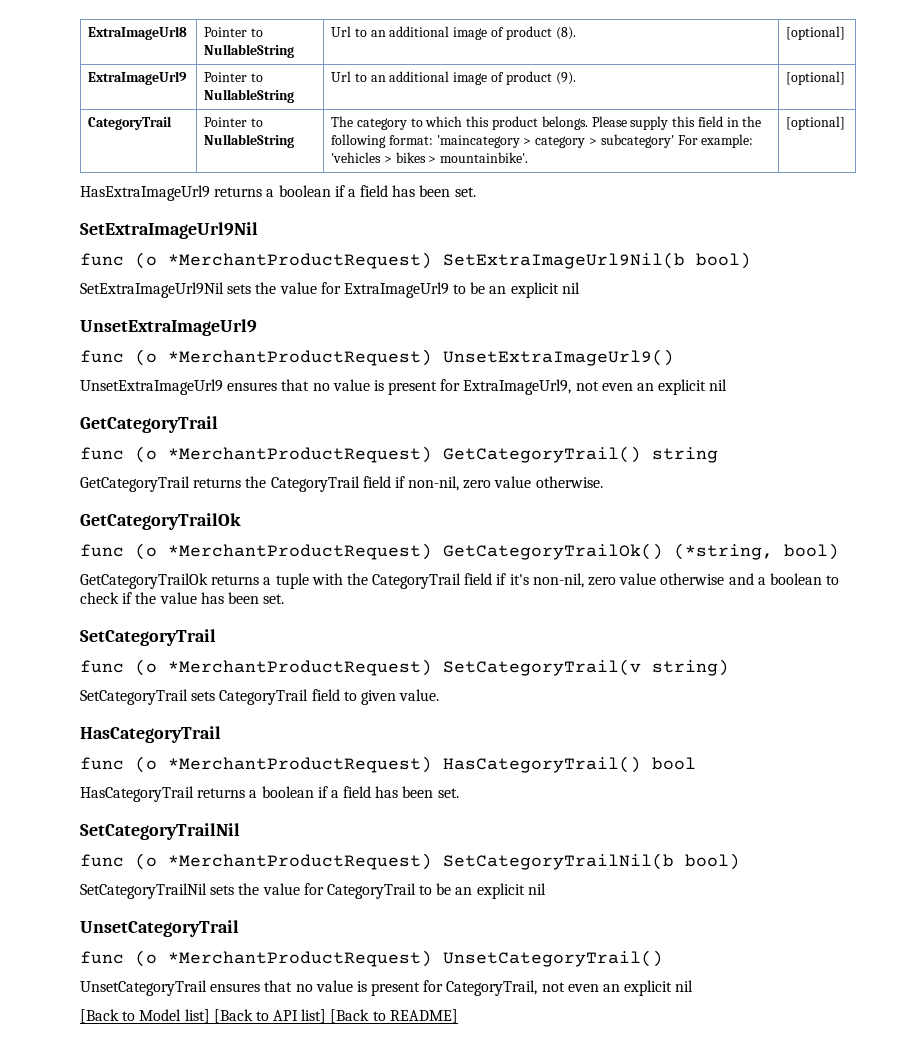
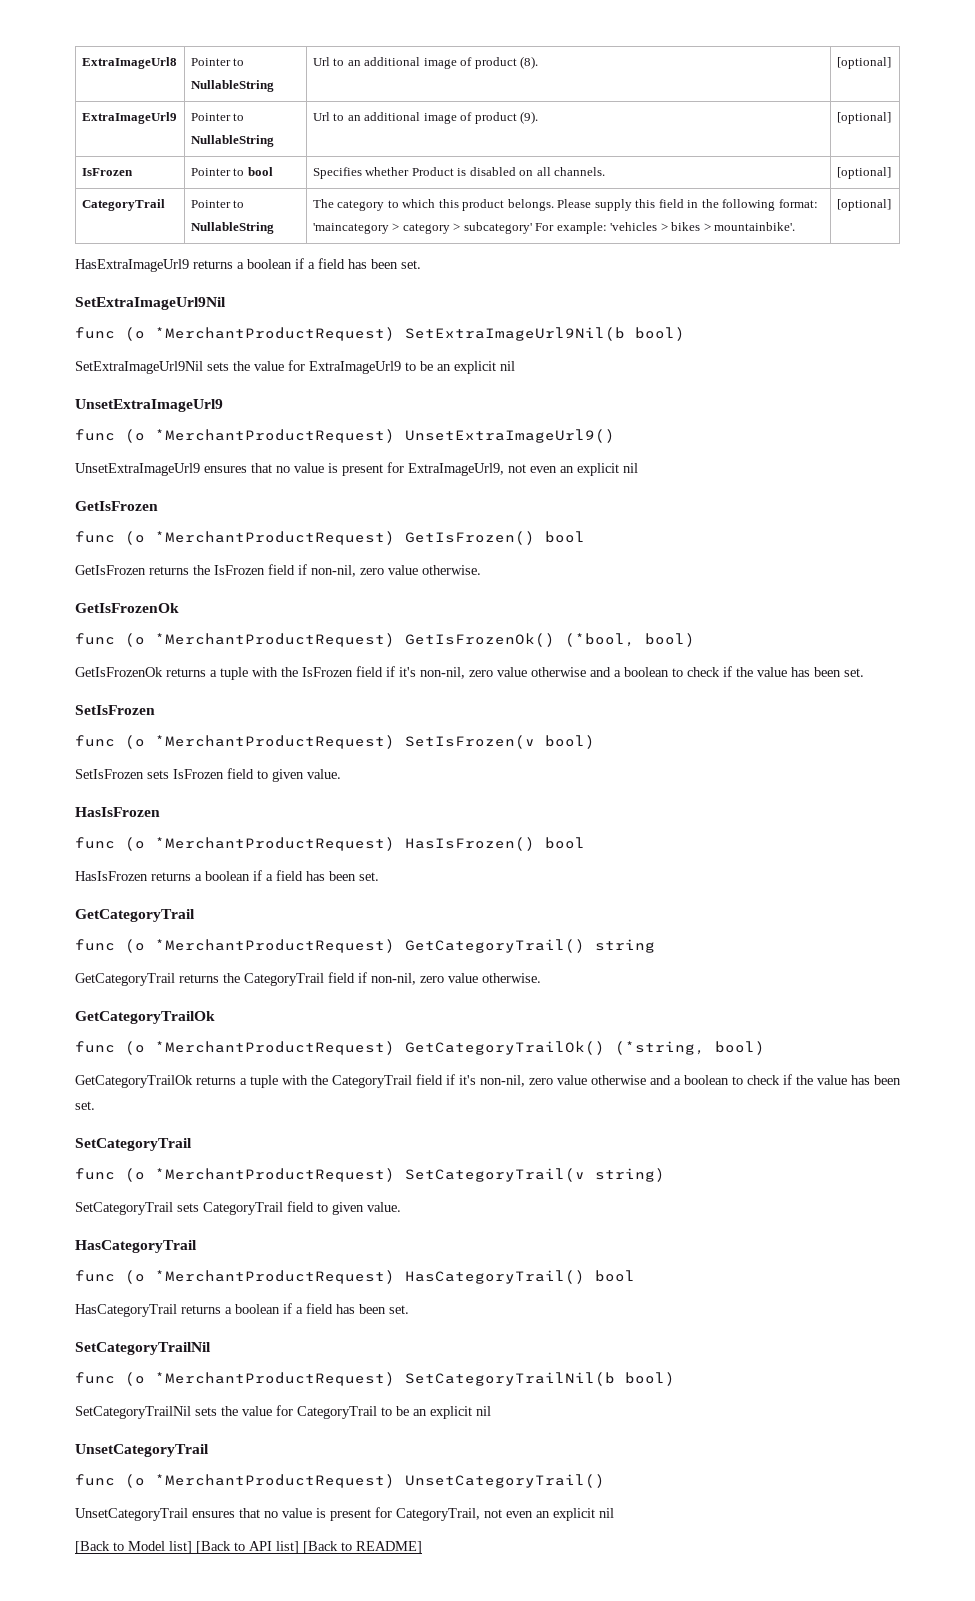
+ IsFrozen | Pointer to bool | Specifies whether Product is disabled on all channels. | [optional]
  UnsetExtraImageUrl9 ensures that no value is present for ExtraImageUrl9, not even an explicit nil
+ GetIsFrozen
+ func (o *MerchantProductRequest) GetIsFrozen() bool
+ GetIsFrozen returns the IsFrozen field if non-nil, zero value otherwise.
+ GetIsFrozenOk
+ func (o *MerchantProductRequest) GetIsFrozenOk() (*bool, bool)
+ GetIsFrozenOk returns a tuple with the IsFrozen field if it's non-nil, zero value otherwise and a boolean to check if the value has been set.
+ SetIsFrozen
+ func (o *MerchantProductRequest) SetIsFrozen(v bool)
+ SetIsFrozen sets IsFrozen field to given value.
+ HasIsFrozen
+ func (o *MerchantProductRequest) HasIsFrozen() bool
+ HasIsFrozen returns a boolean if a field has been set.

